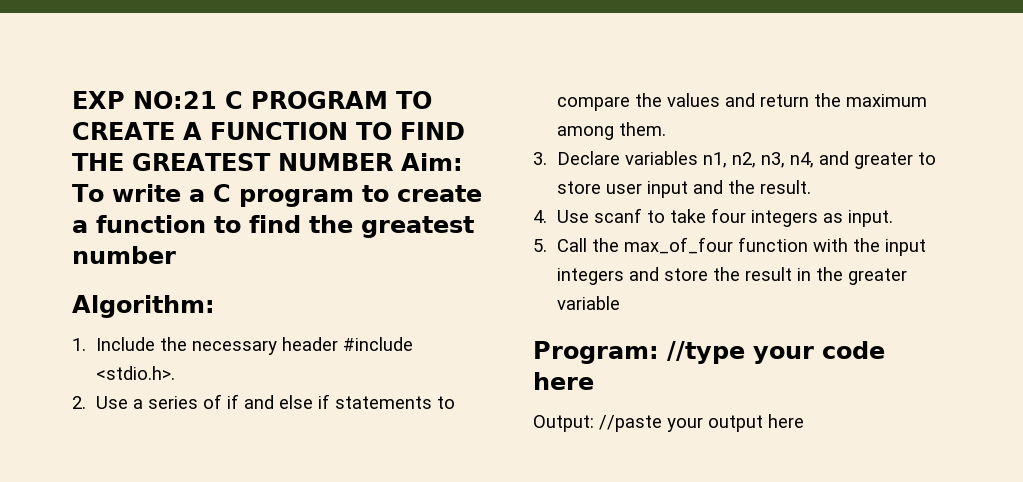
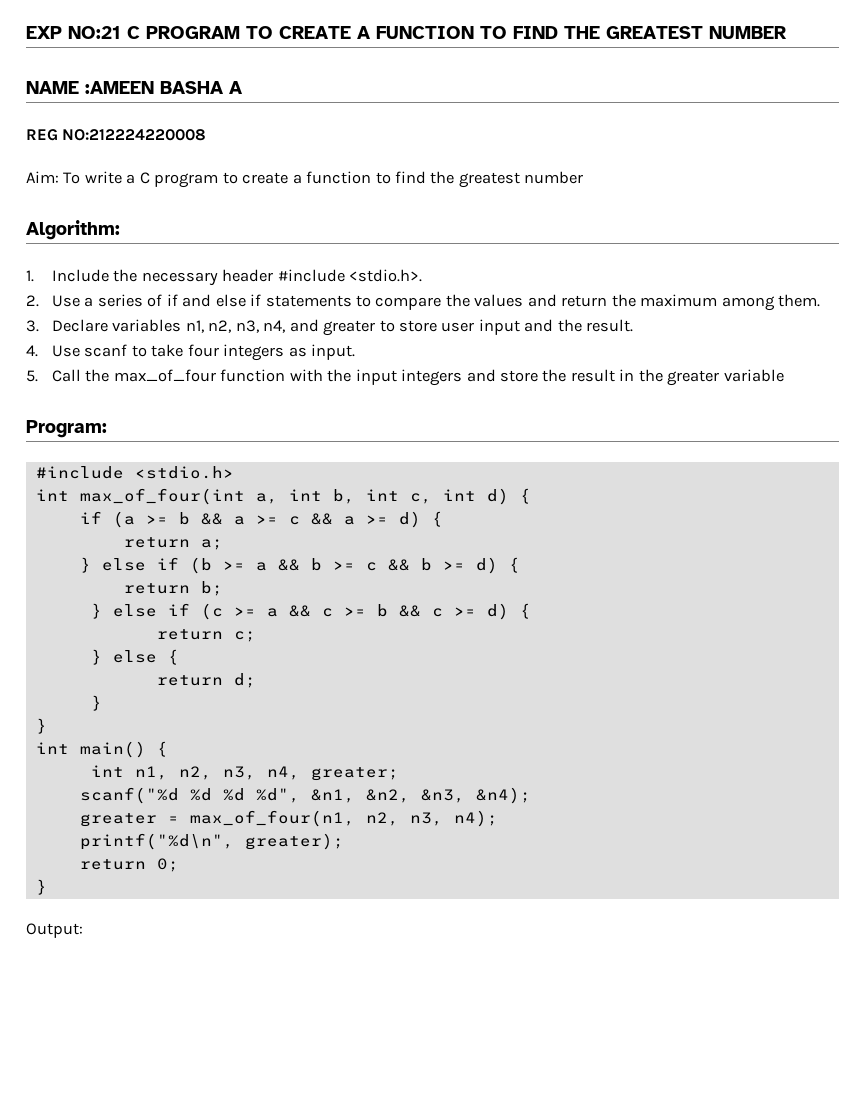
- EXP NO:21 C PROGRAM TO CREATE A FUNCTION TO FIND THE GREATEST NUMBER Aim: To write a C program to create a function to find the greatest number
+ EXP NO:21 C PROGRAM TO CREATE A FUNCTION TO FIND THE GREATEST NUMBER
+ NAME :AMEEN BASHA A
+ REG NO:212224220008
+ Aim: To write a C program to create a function to find the greatest number
- Program: //type your code here
- Output: //paste your output here
+ Program:
+ #include <stdio.h>
+ int max_of_four(int a, int b, int c, int d) {
+ if (a >= b && a >= c && a >= d) {
+ return a;
+ } else if (b >= a && b >= c && b >= d) {
+ return b;
+ } else if (c >= a && c >= b && c >= d) {
+ return c;
+ } else {
+ return d;
+ }
+ }
+ int main() {
+ int n1, n2, n3, n4, greater;
+ scanf("%d %d %d %d", &n1, &n2, &n3, &n4);
+ greater = max_of_four(n1, n2, n3, n4);
+ printf("%d\n", greater);
+ return 0;
+ }
+ Output:

